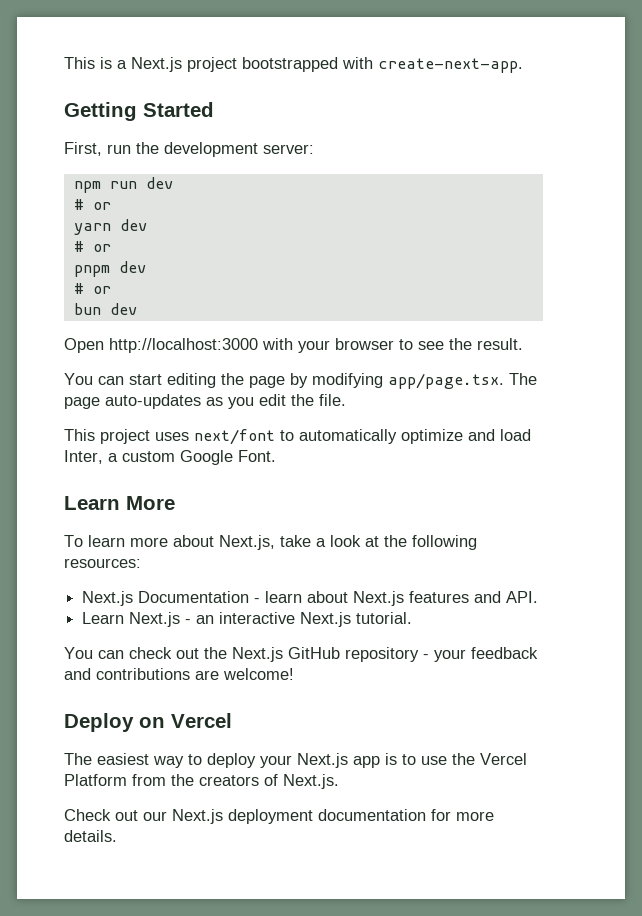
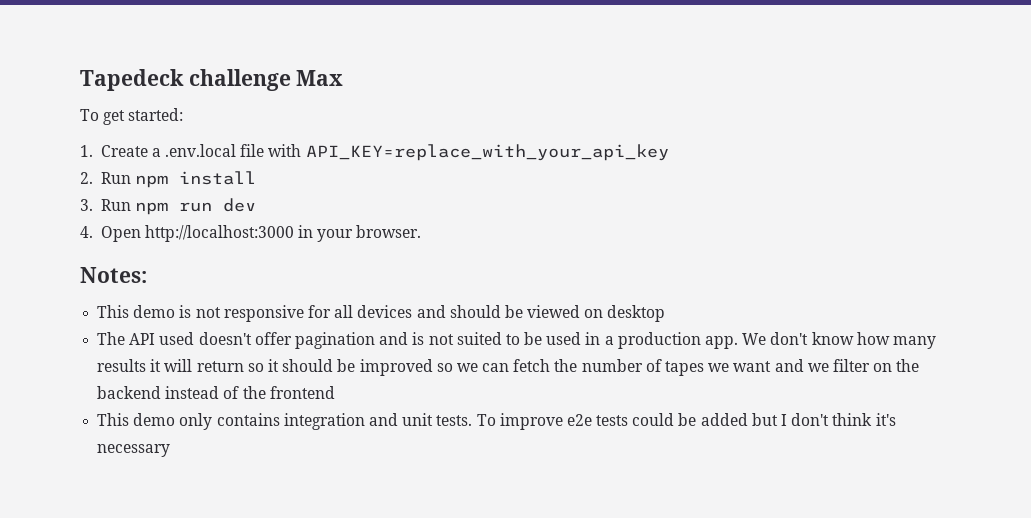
- This is a Next.js project bootstrapped with create-next-app.
- Getting Started
- First, run the development server:
- npm run dev
- # or
- yarn dev
- # or
- pnpm dev
- # or
- bun dev
- Open http://localhost:3000 with your browser to see the result.
- You can start editing the page by modifying app/page.tsx. The page auto-updates as you edit the file.
- This project uses next/font to automatically optimize and load Inter, a custom Google Font.
- Learn More
- To learn more about Next.js, take a look at the following resources:
- Next.js Documentation - learn about Next.js features and API.
- Learn Next.js - an interactive Next.js tutorial.
- You can check out the Next.js GitHub repository - your feedback and contributions are welcome!
- Deploy on Vercel
- The easiest way to deploy your Next.js app is to use the Vercel Platform from the creators of Next.js.
- Check out our Next.js deployment documentation for more details.
+ Tapedeck challenge Max
+ To get started:
+ 1. Create a .env.local file with API_KEY=replace_with_your_api_key
+ 2. Run npm install
+ 3. Run npm run dev
+ 4. Open http://localhost:3000 in your browser.
+ Notes:
+ This demo is not responsive for all devices and should be viewed on desktop
+ The API used doesn't offer pagination and is not suited to be used in a production app. We don't know how many results it will return so it should be improved so we can fetch the number of tapes we want and we filter on the backend instead of the frontend
+ This demo only contains integration and unit tests. To improve e2e tests could be added but I don't think it's necessary

